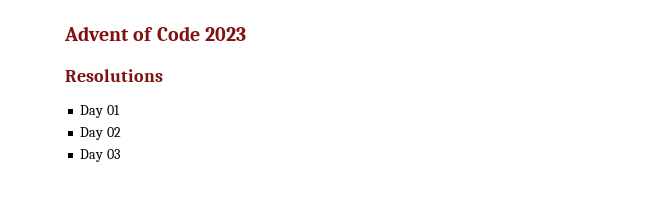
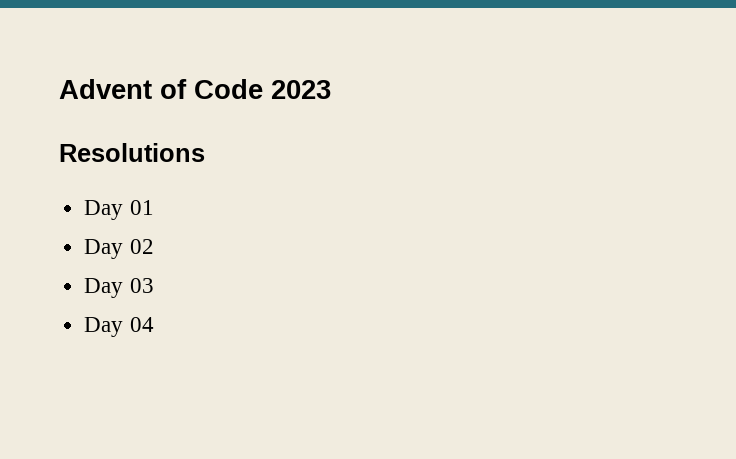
+ Day 04

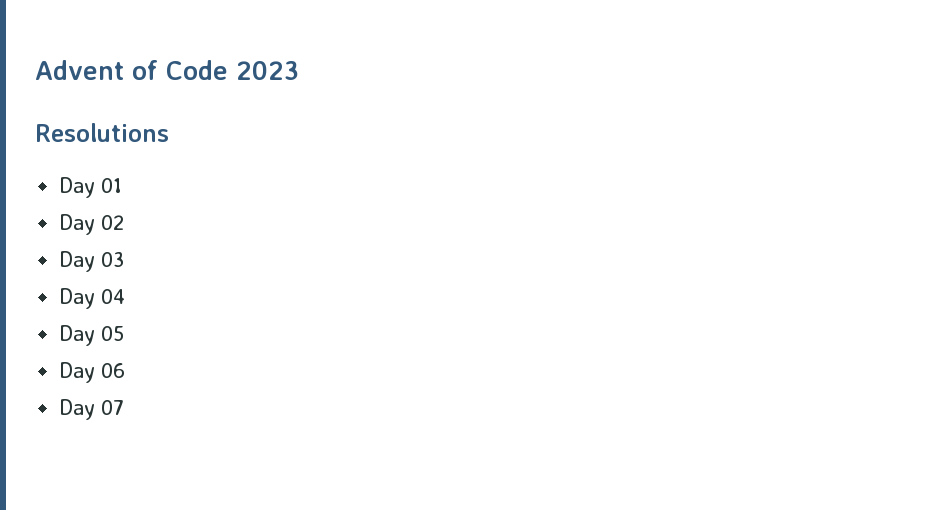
+ Day 05
+ Day 06
+ Day 07

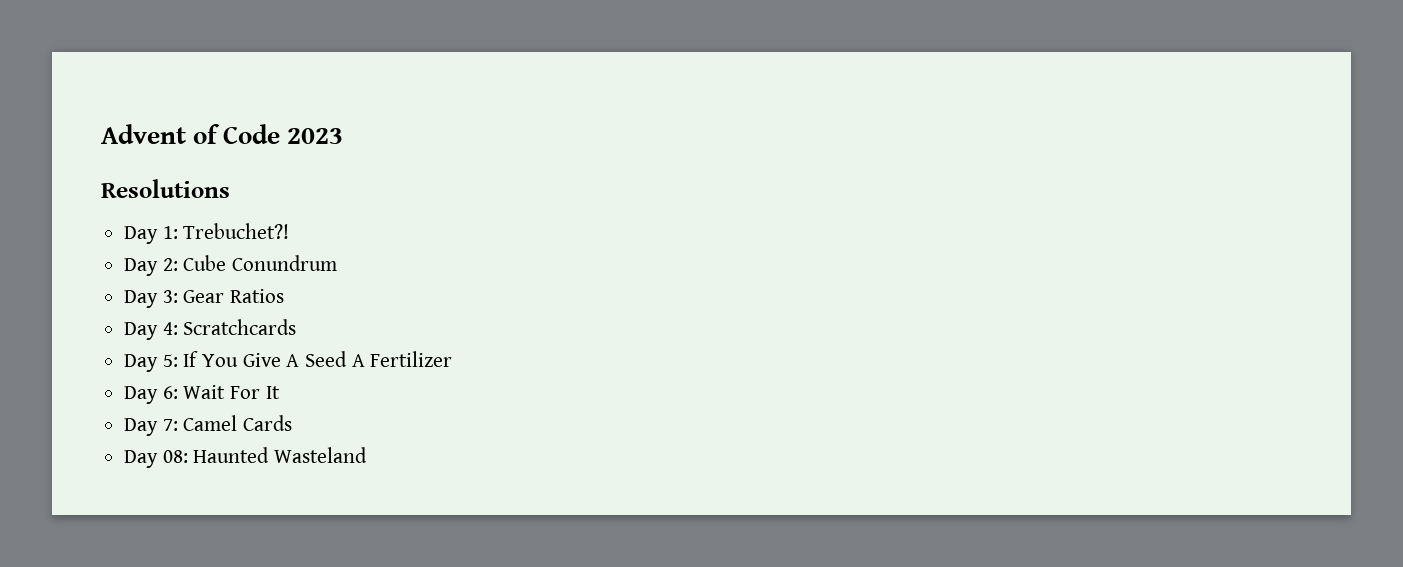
- Day 01
- Day 02
- Day 03
- Day 04
- Day 05
- Day 06
- Day 07
+ Day 1: Trebuchet?!
+ Day 2: Cube Conundrum
+ Day 3: Gear Ratios
+ Day 4: Scratchcards
+ Day 5: If You Give A Seed A Fertilizer
+ Day 6: Wait For It
+ Day 7: Camel Cards
+ Day 08: Haunted Wasteland

